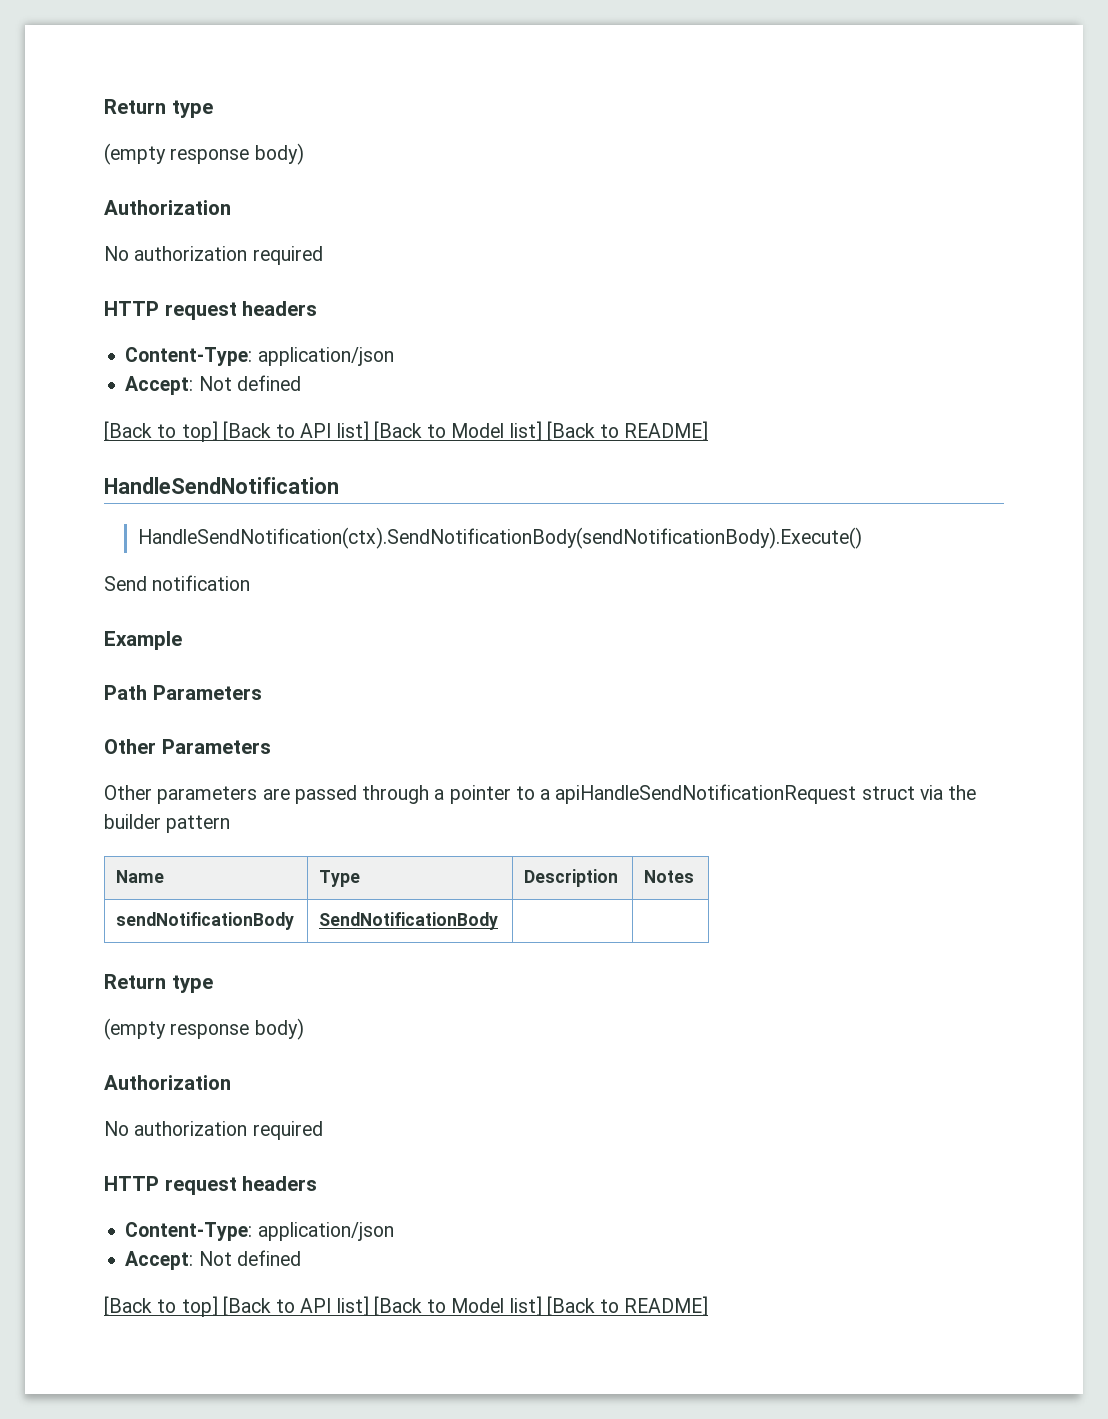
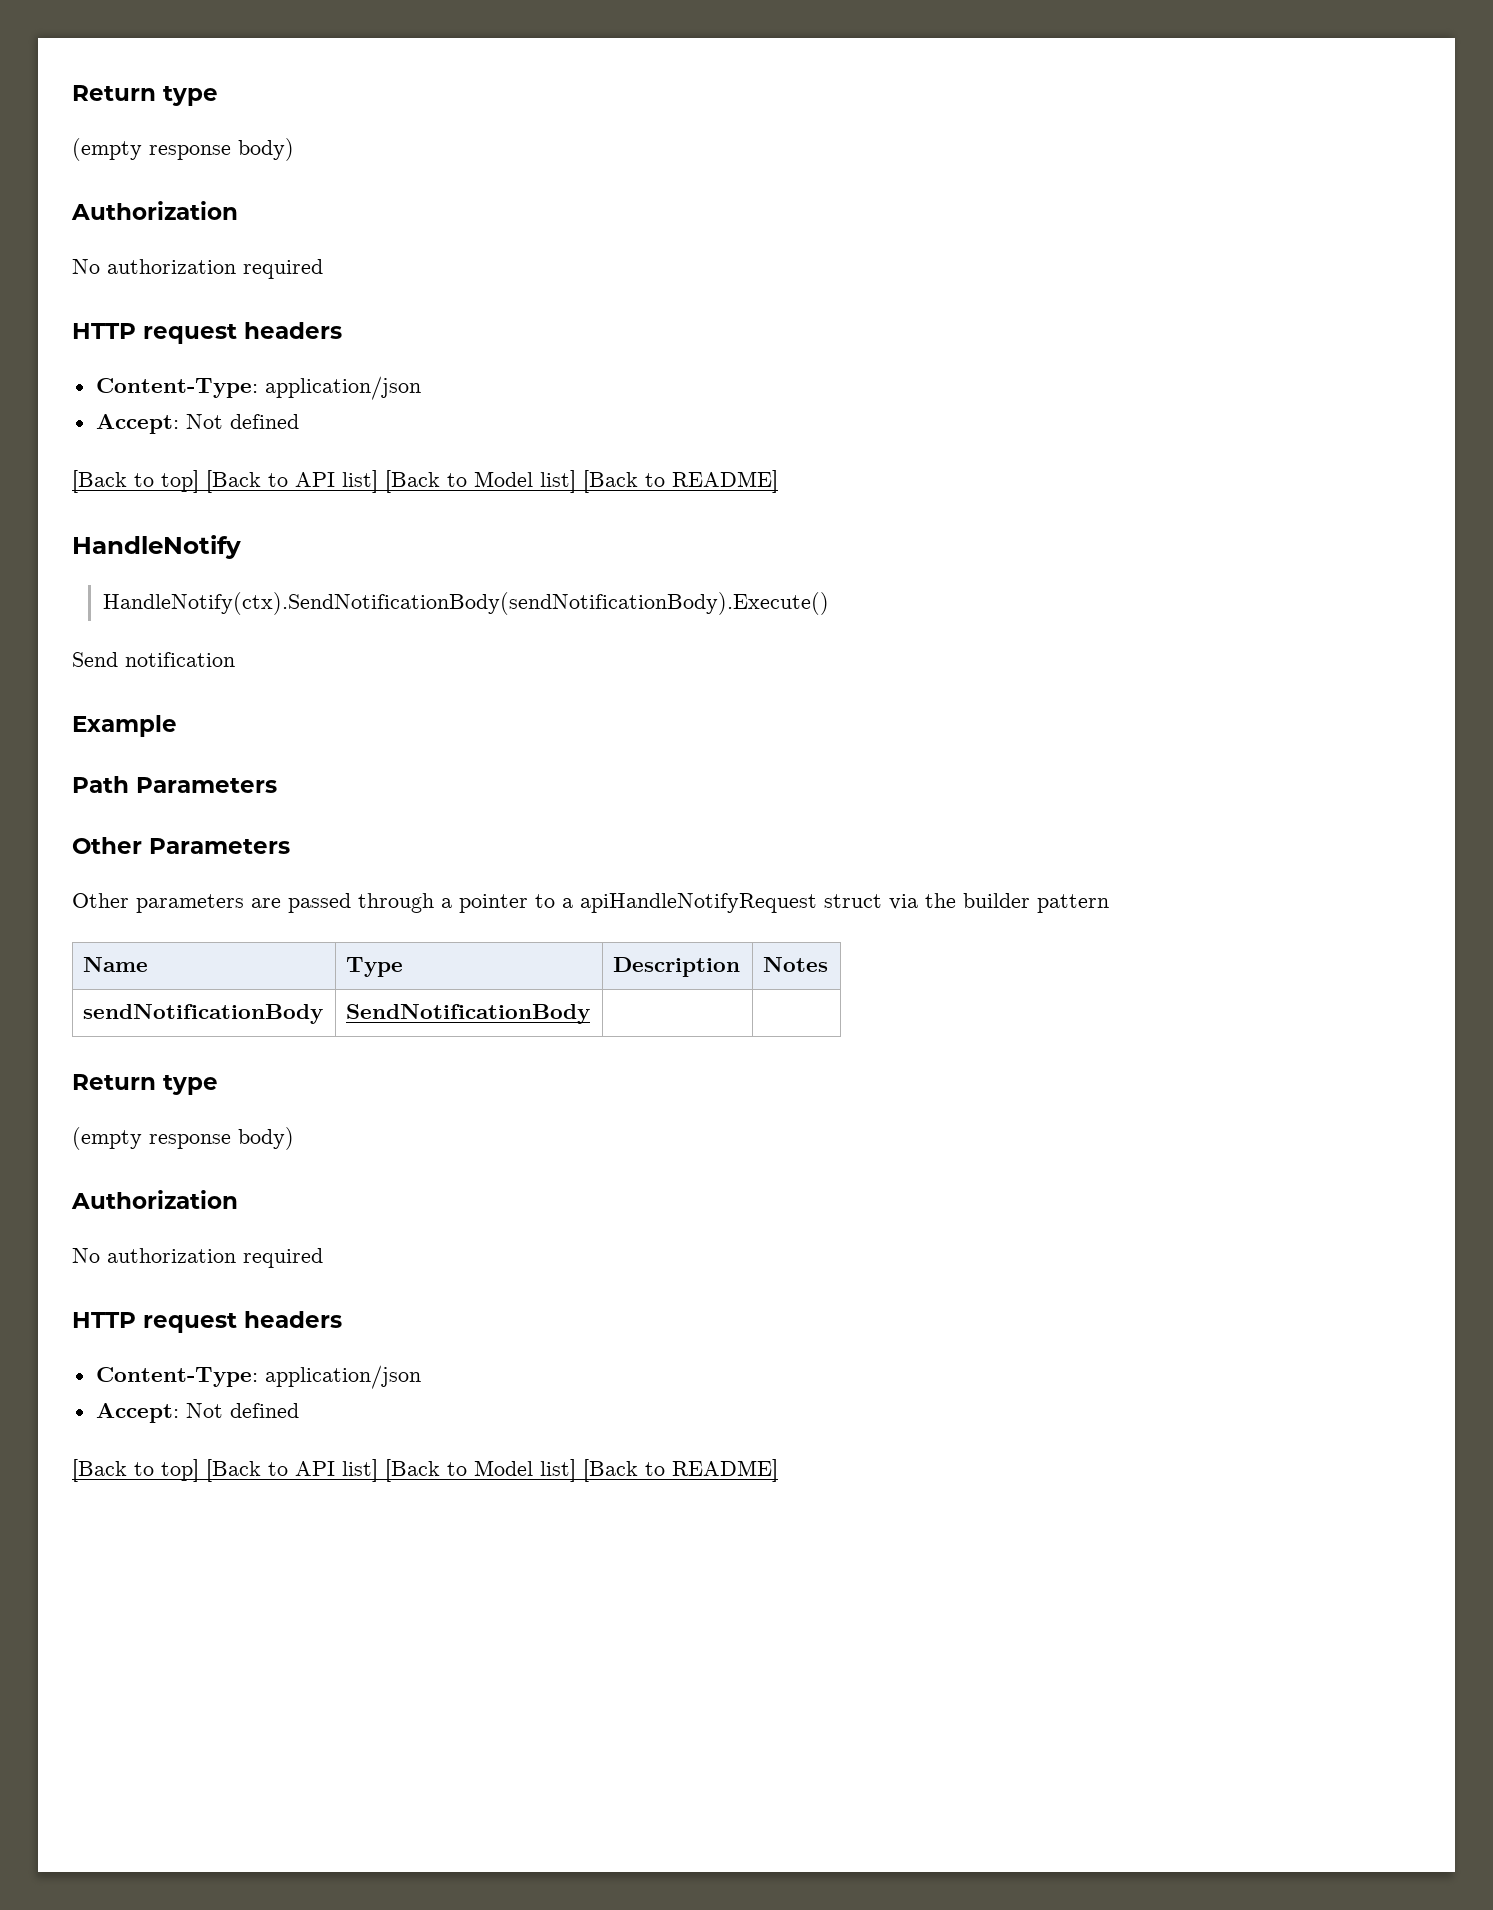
- HandleSendNotification
- HandleSendNotification(ctx).SendNotificationBody(sendNotificationBody).Execute()
+ HandleNotify
+ HandleNotify(ctx).SendNotificationBody(sendNotificationBody).Execute()
- Other parameters are passed through a pointer to a apiHandleSendNotificationRequest struct via the builder pattern
+ Other parameters are passed through a pointer to a apiHandleNotifyRequest struct via the builder pattern

